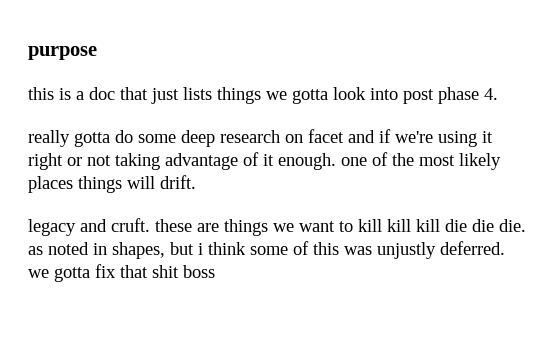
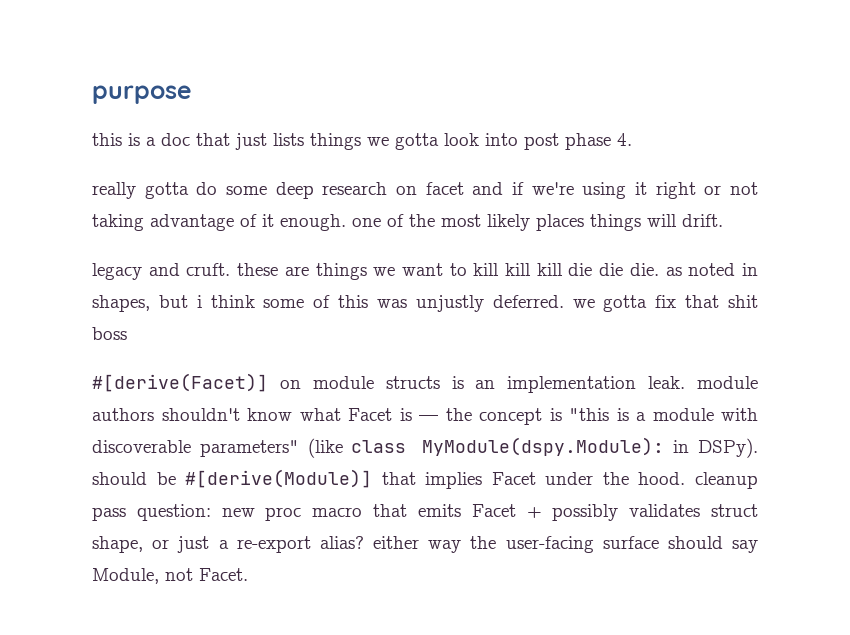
+ #[derive(Facet)] on module structs is an implementation leak. module authors shouldn't know what Facet is — the concept is "this is a module with discoverable parameters" (like class MyModule(dspy.Module): in DSPy). should be #[derive(Module)] that implies Facet under the hood. cleanup pass question: new proc macro that emits Facet + possibly validates struct shape, or just a re-export alias? either way the user-facing surface should say Module, not Facet.

